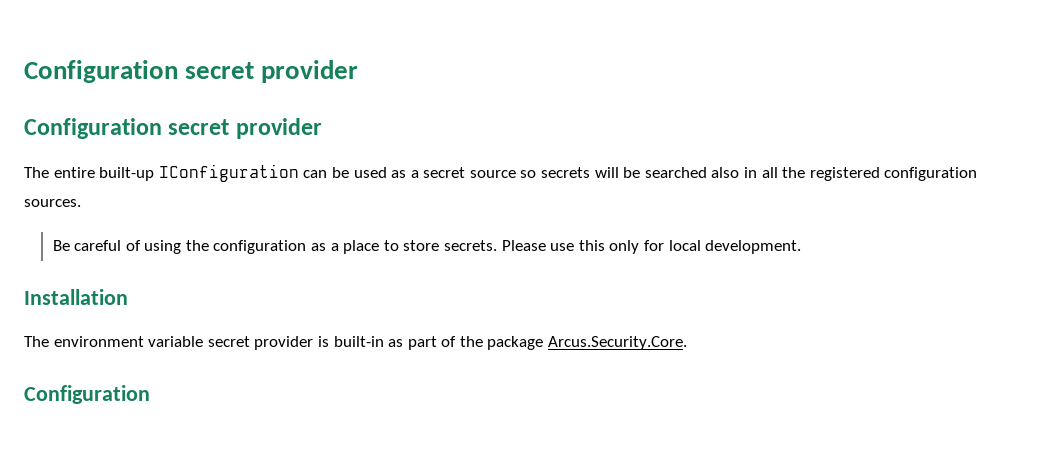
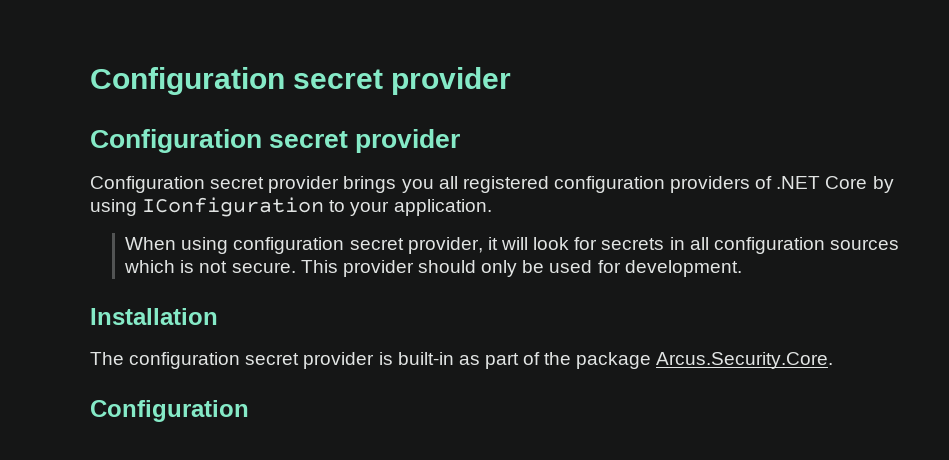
- The entire built-up IConfiguration can be used as a secret source so secrets will be searched also in all the registered configuration sources.
- Be careful of using the configuration as a place to store secrets. Please use this only for local development.
+ Configuration secret provider brings you all registered configuration providers of .NET Core by using IConfiguration to your application.
+ When using configuration secret provider, it will look for secrets in all configuration sources which is not secure. This provider should only be used for development.
- The environment variable secret provider is built-in as part of the package Arcus.Security.Core.
+ The configuration secret provider is built-in as part of the package Arcus.Security.Core.

